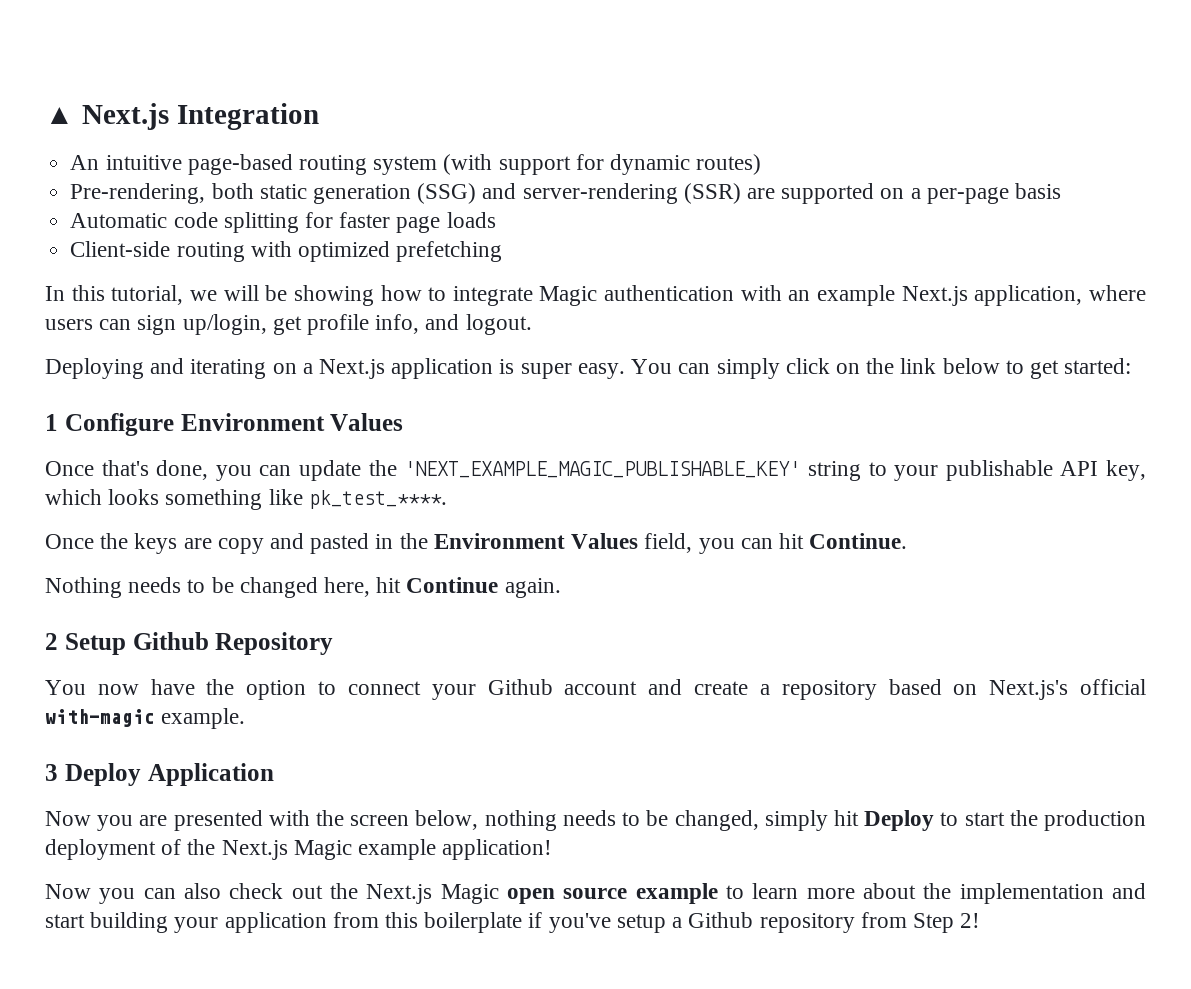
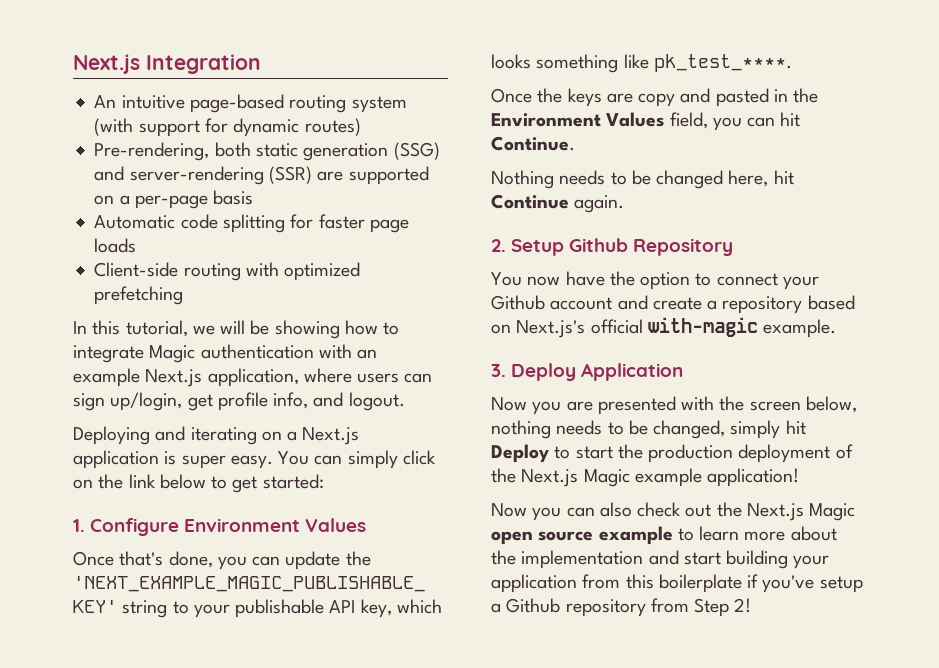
- ▲ Next.js Integration
+ Next.js Integration
- 1 Configure Environment Values
+ 1. Configure Environment Values
- 2 Setup Github Repository
+ 2. Setup Github Repository
- 3 Deploy Application
+ 3. Deploy Application

